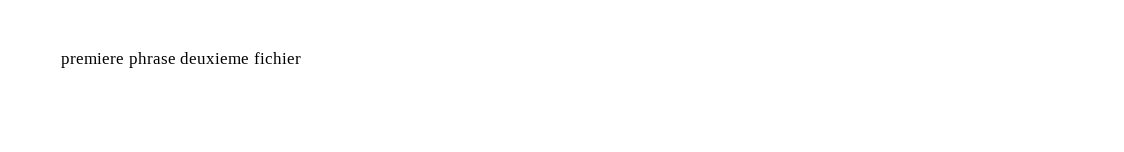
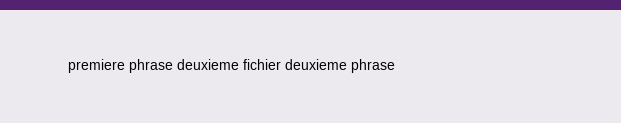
- premiere phrase deuxieme fichier
+ premiere phrase deuxieme fichier deuxieme phrase

